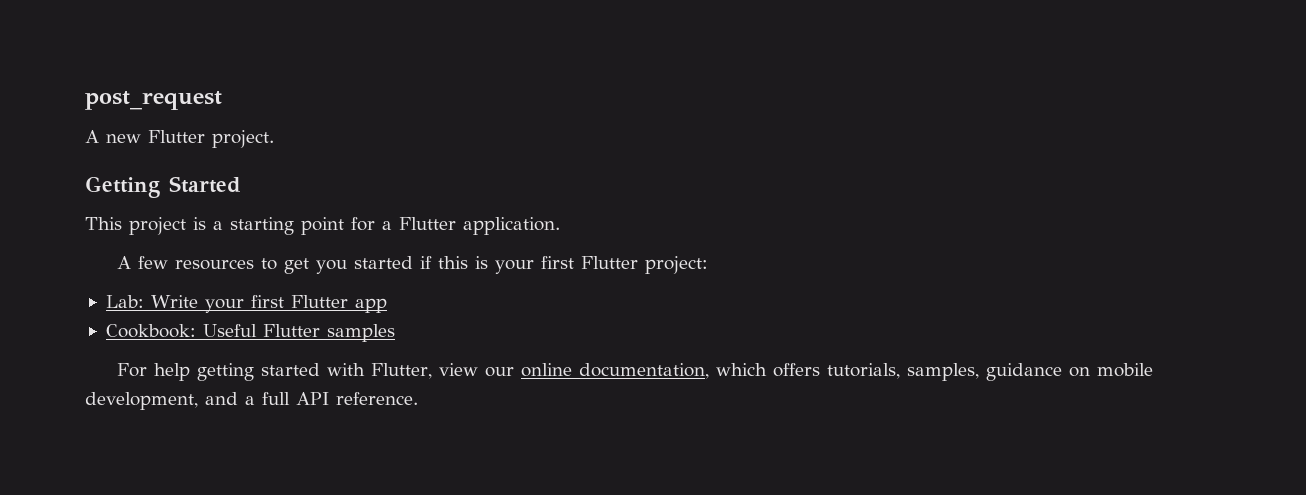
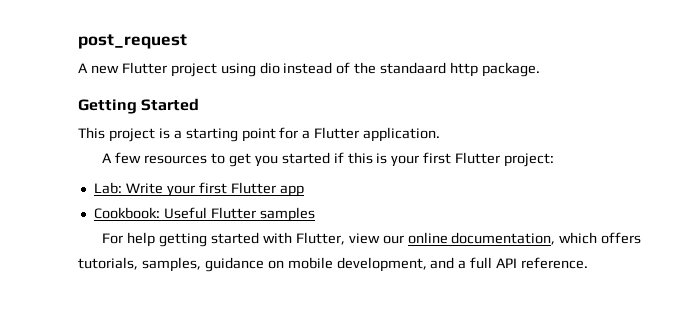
- A new Flutter project.
+ A new Flutter project using dio instead of the standaard http package.

